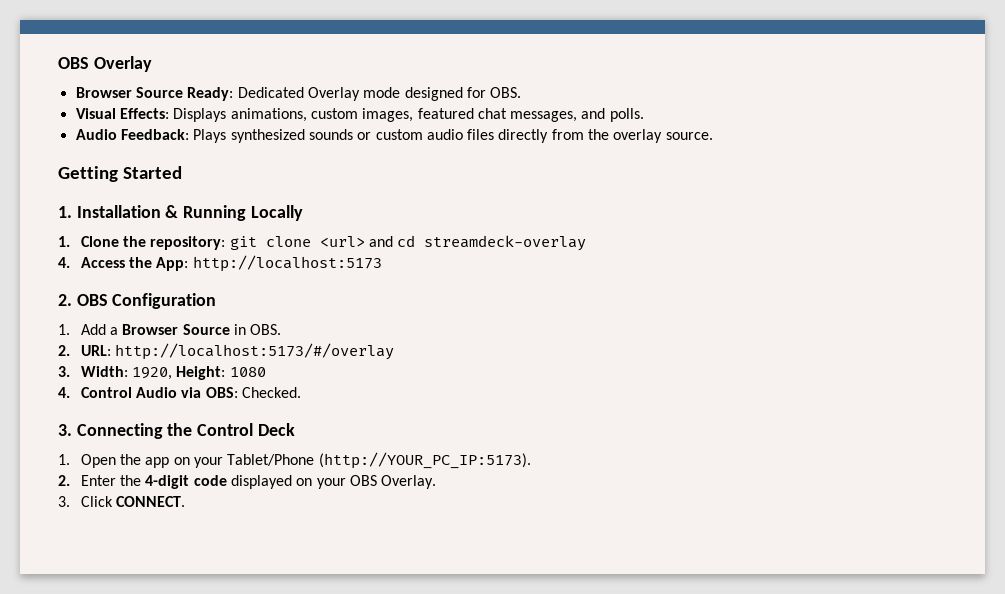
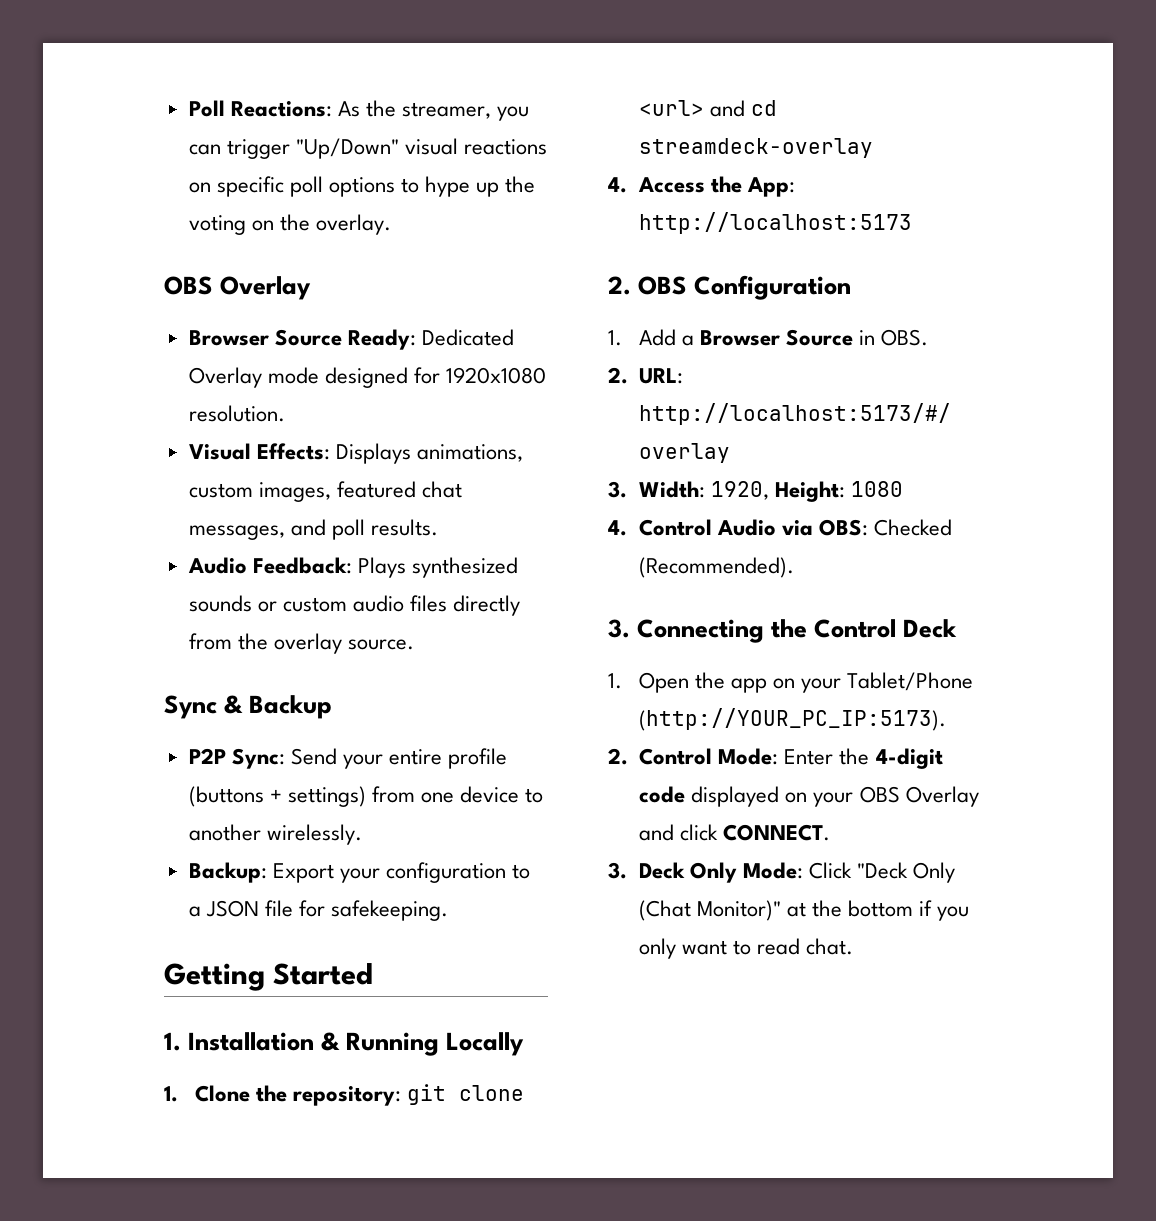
+ Poll Reactions: As the streamer, you can trigger "Up/Down" visual reactions on specific poll options to hype up the voting on the overlay.
- Browser Source Ready: Dedicated Overlay mode designed for OBS.
+ Browser Source Ready: Dedicated Overlay mode designed for 1920x1080 resolution.
- Visual Effects: Displays animations, custom images, featured chat messages, and polls.
+ Visual Effects: Displays animations, custom images, featured chat messages, and poll results.
+ Sync & Backup
+ P2P Sync: Send your entire profile (buttons + settings) from one device to another wirelessly.
+ Backup: Export your configuration to a JSON file for safekeeping.
- 4. Control Audio via OBS: Checked.
+ 4. Control Audio via OBS: Checked (Recommended).
- 2. Enter the 4-digit code displayed on your OBS Overlay.
- 3. Click CONNECT.
+ 2. Control Mode: Enter the 4-digit code displayed on your OBS Overlay and click CONNECT.
+ 3. Deck Only Mode: Click "Deck Only (Chat Monitor)" at the bottom if you only want to read chat.

